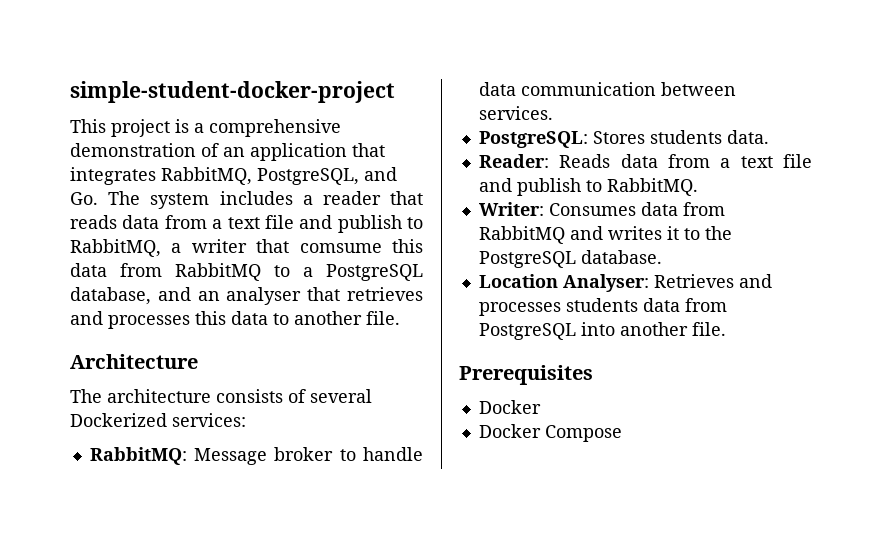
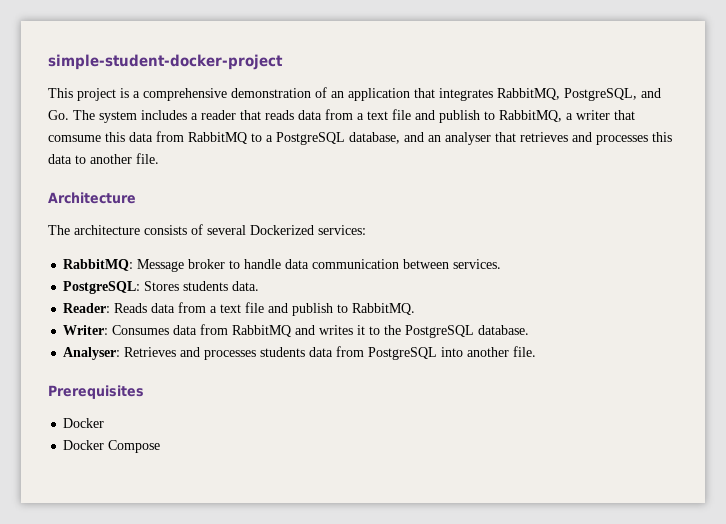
- Location Analyser: Retrieves and processes students data from PostgreSQL into another file.
+ Analyser: Retrieves and processes students data from PostgreSQL into another file.

